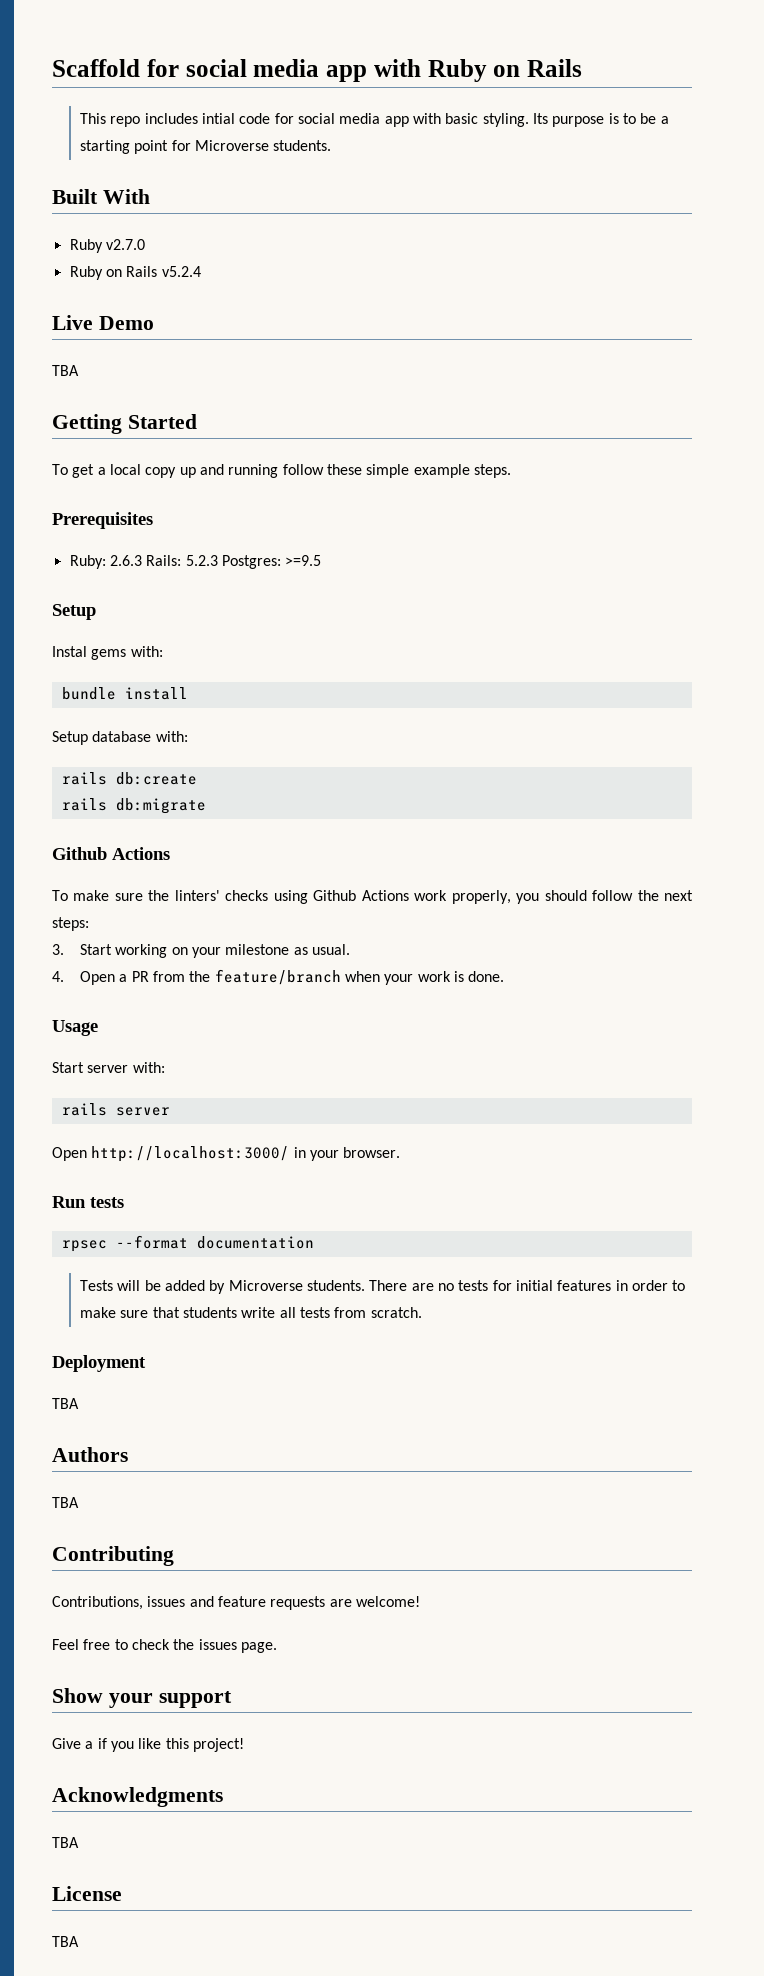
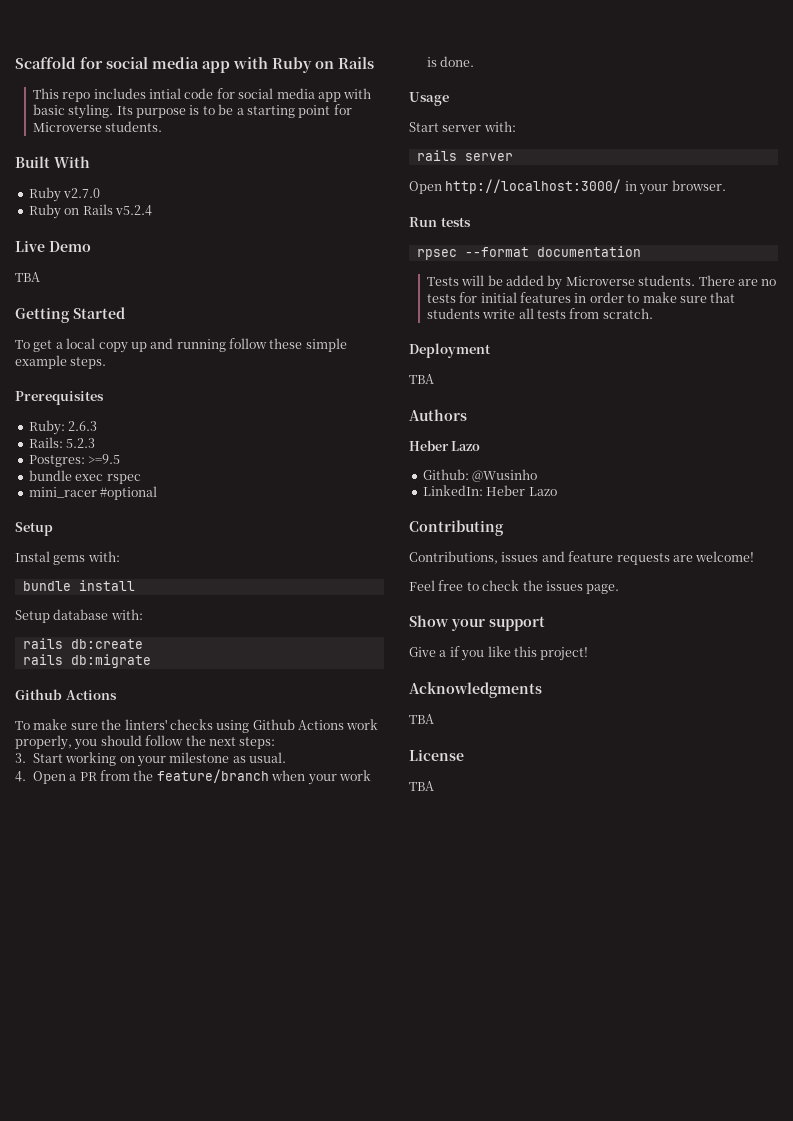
- Ruby: 2.6.3 Rails: 5.2.3 Postgres: >=9.5
+ Ruby: 2.6.3
+ Rails: 5.2.3
+ Postgres: >=9.5
+ bundle exec rspec
+ mini_racer #optional
  Authors
- TBA
+ Heber Lazo
+ Github: @Wusinho
+ LinkedIn: Heber Lazo

